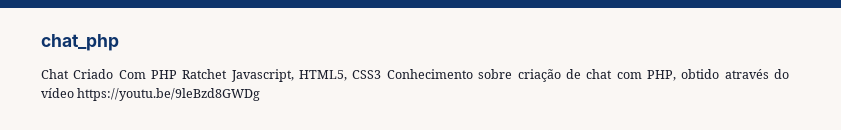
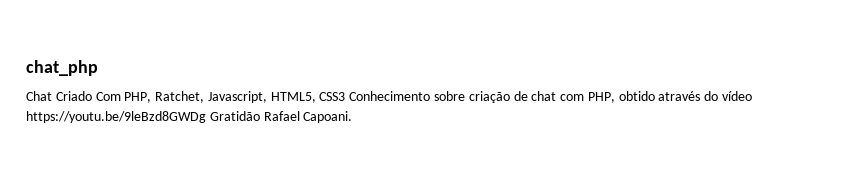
- Chat Criado Com PHP Ratchet Javascript, HTML5, CSS3 Conhecimento sobre criação de chat com PHP, obtido através do vídeo https://youtu.be/9leBzd8GWDg
+ Chat Criado Com PHP, Ratchet, Javascript, HTML5, CSS3 Conhecimento sobre criação de chat com PHP, obtido através do vídeo https://youtu.be/9leBzd8GWDg Gratidão Rafael Capoani.

